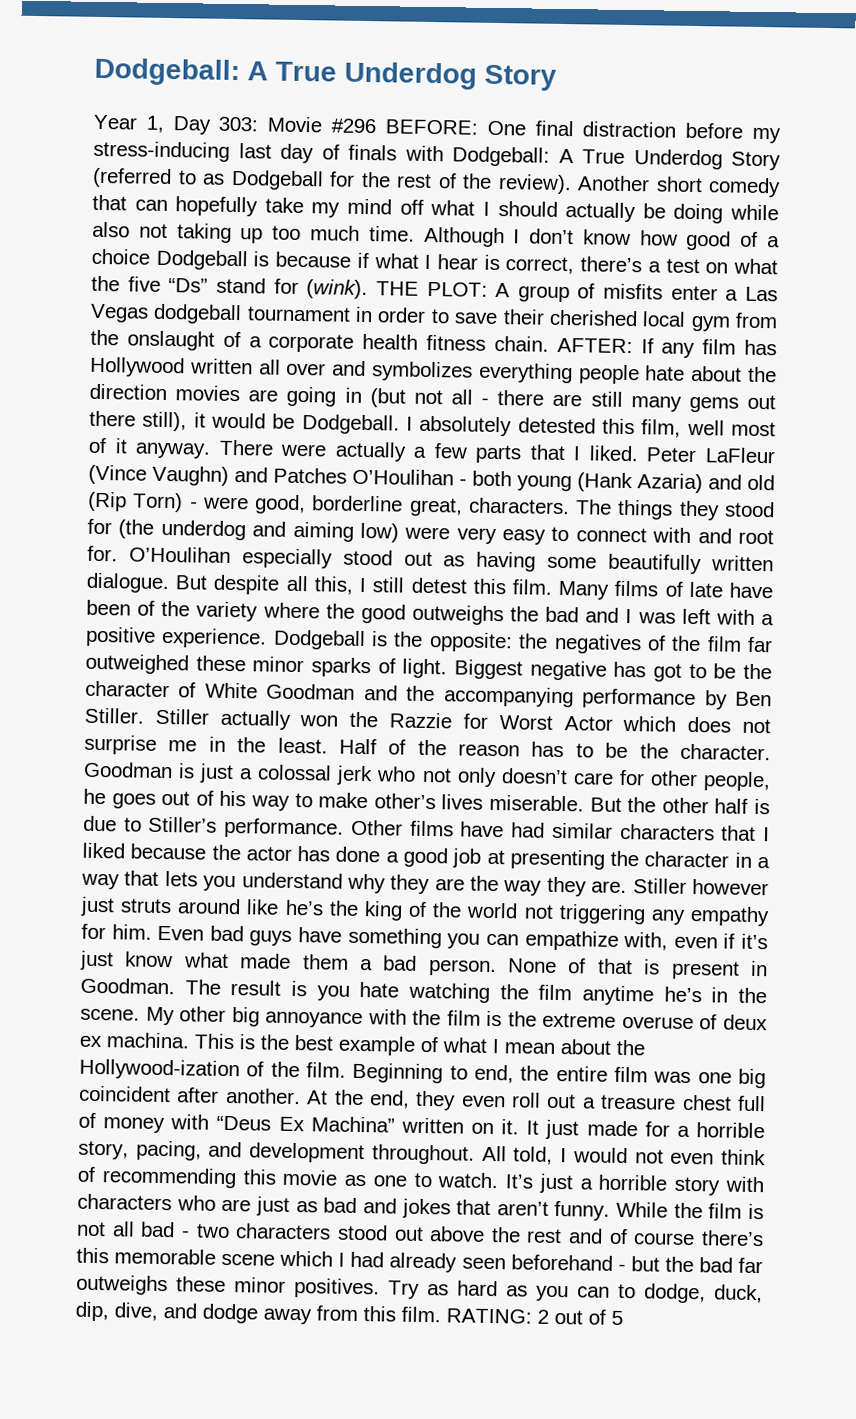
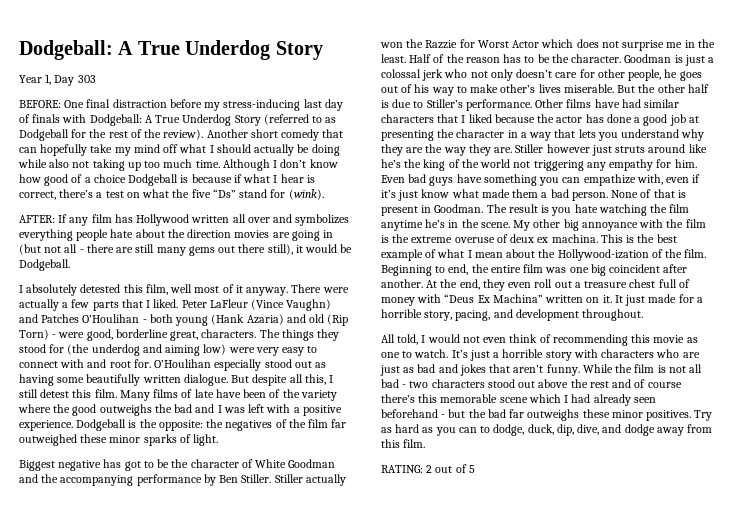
- Year 1, Day 303: Movie #296 BEFORE: One final distraction before my stress-inducing last day of finals with Dodgeball: A True Underdog Story (referred to as Dodgeball for the rest of the review).
+ Year 1, Day 303
+ BEFORE: One final distraction before my stress-inducing last day of finals with Dodgeball: A True Underdog Story (referred to as Dodgeball for the rest of the review).
- Although I don’t know how good of a choice Dodgeball is because if what I hear is correct, there’s a test on what the five “Ds” stand for (wink). THE PLOT: A group of misfits enter a Las Vegas dodgeball tournament in order to save their cherished local gym from the onslaught of a corporate health fitness chain. AFTER:
+ Although I don’t know how good of a choice Dodgeball is because if what I hear is correct, there’s a test on what the five “Ds” stand for (wink).
+ AFTER:
- If any film has Hollywood written all over and symbolizes everything people hate about the direction movies are going in (but not all - there are still many gems out there still), it would be Dodgeball. I absolutely detested this film, well most of it anyway.
+ If any film has Hollywood written all over and symbolizes everything people hate about the direction movies are going in (but not all - there are still many gems out there still), it would be Dodgeball.
+ I absolutely detested this film, well most of it anyway.
- Dodgeball is the opposite: the negatives of the film far outweighed these minor sparks of light. Biggest negative has got to be the character of White Goodman and the accompanying performance by Ben Stiller.
+ Dodgeball is the opposite: the negatives of the film far outweighed these minor sparks of light.
+ Biggest negative has got to be the character of White Goodman and the accompanying performance by Ben Stiller.
- It just made for a horrible story, pacing, and development throughout. All told, I would not even think of recommending this movie as one to watch.
+ It just made for a horrible story, pacing, and development throughout.
+ All told, I would not even think of recommending this movie as one to watch.
- Try as hard as you can to dodge, duck, dip, dive, and dodge away from this film. RATING: 2 out of 5
+ Try as hard as you can to dodge, duck, dip, dive, and dodge away from this film.
+ RATING: 2 out of 5

